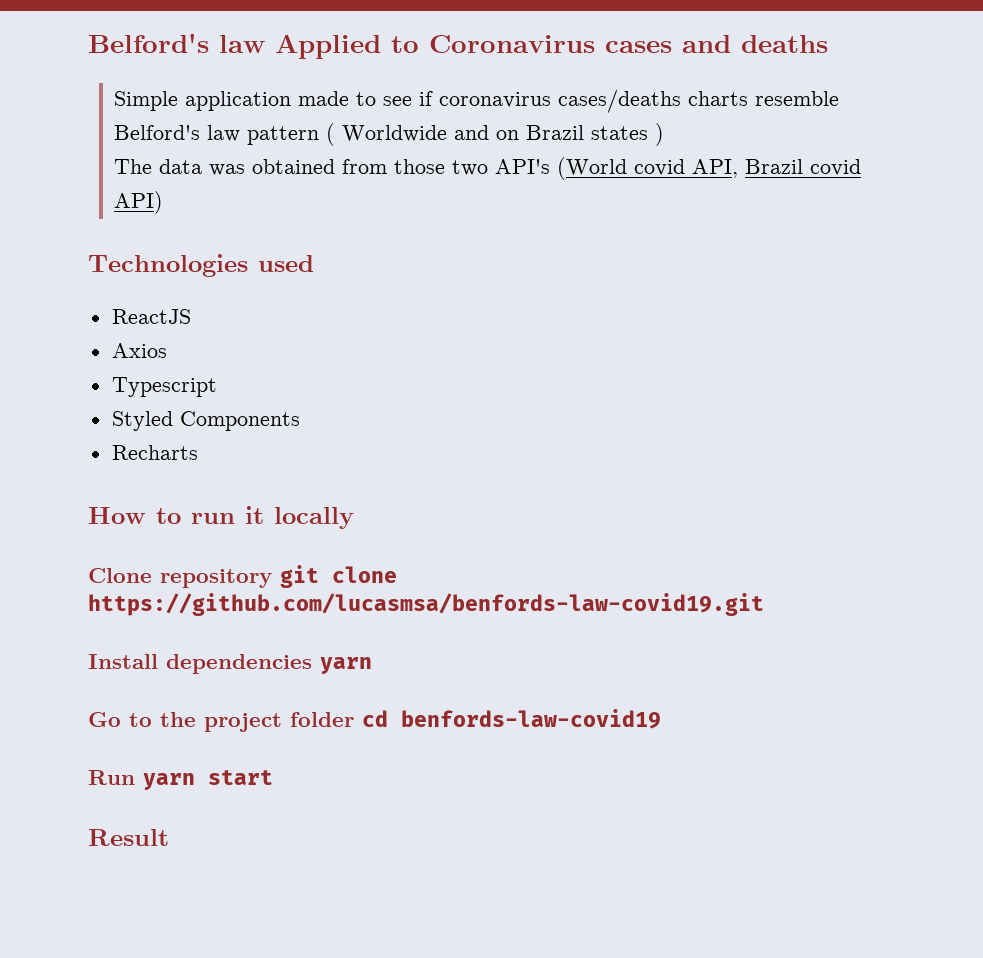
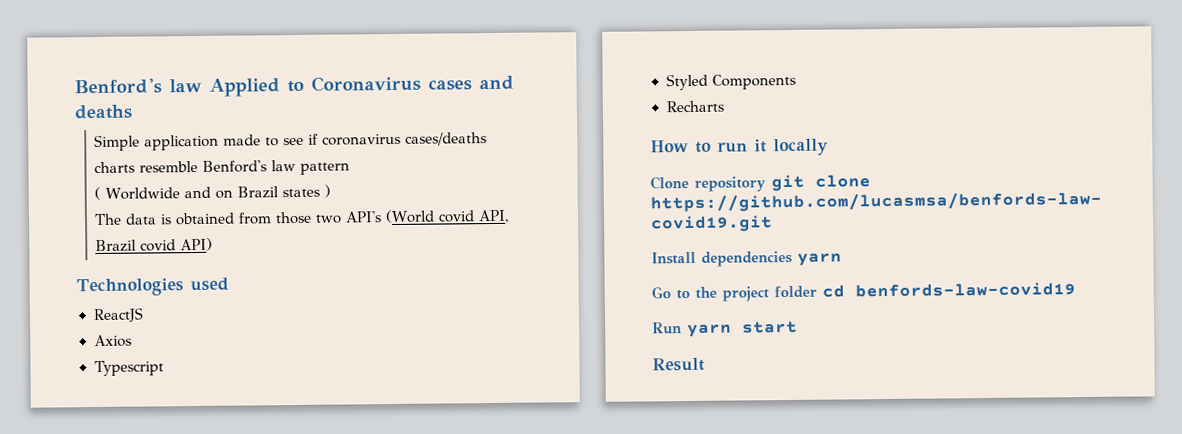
- Belford's law Applied to Coronavirus cases and deaths
+ Benford's law Applied to Coronavirus cases and deaths
- Simple application made to see if coronavirus cases/deaths charts resemble Belford's law pattern ( Worldwide and on Brazil states )
+ Simple application made to see if coronavirus cases/deaths charts resemble Benford's law pattern
+ ( Worldwide and on Brazil states )
- The data was obtained from those two API's (World covid API, Brazil covid API)
+ The data is obtained from those two API's (World covid API, Brazil covid API)

